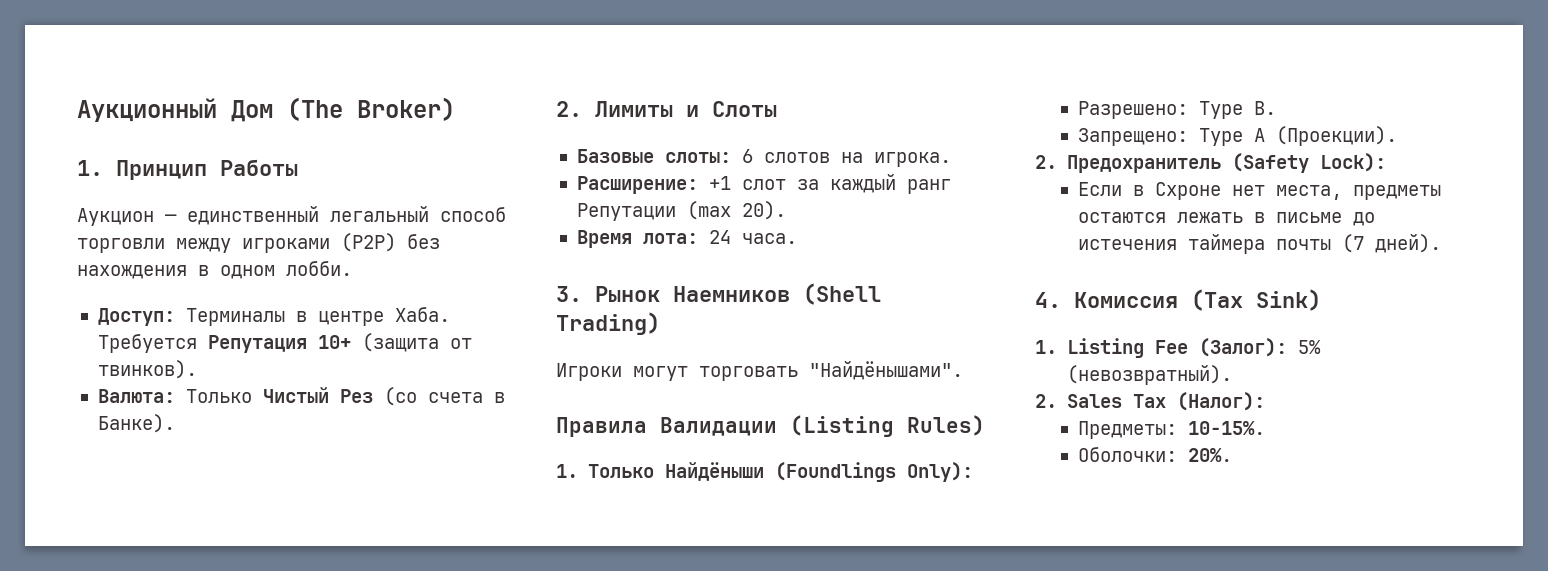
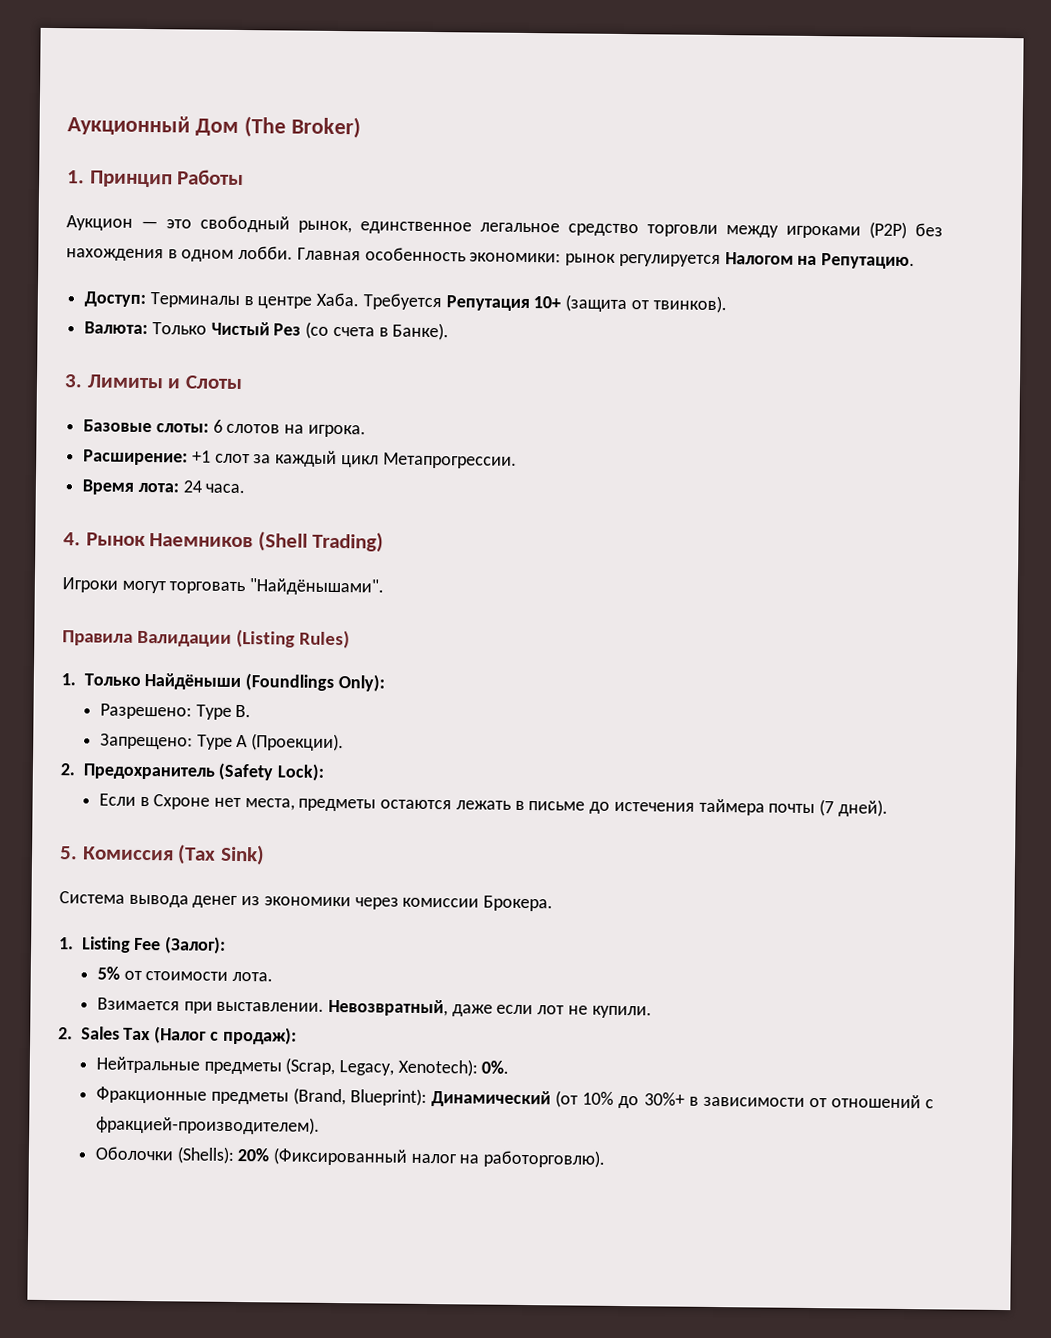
- Аукцион — единственный легальный способ торговли между игроками (P2P) без нахождения в одном лобби.
+ Аукцион — это свободный рынок, единственное легальное средство торговли между игроками (P2P) без нахождения в одном лобби. Главная особенность экономики: рынок регулируется Налогом на Репутацию.
- 2. Лимиты и Слоты
+ 3. Лимиты и Слоты
- Расширение: +1 слот за каждый ранг Репутации (max 20).
+ Расширение: +1 слот за каждый цикл Метапрогрессии.
- 3. Рынок Наемников (Shell Trading)
+ 4. Рынок Наемников (Shell Trading)
- 4. Комиссия (Tax Sink)
+ 5. Комиссия (Tax Sink)
- 1. Listing Fee (Залог): 5% (невозвратный).
- 2. Sales Tax (Налог):
- Предметы: 10-15%.
- Оболочки: 20%.
+ Система вывода денег из экономики через комиссии Брокера.
+ 1. Listing Fee (Залог):
+ 5% от стоимости лота.
+ Взимается при выставлении. Невозвратный, даже если лот не купили.
+ 2. Sales Tax (Налог с продаж):
+ Нейтральные предметы (Scrap, Legacy, Xenotech): 0%.
+ Фракционные предметы (Brand, Blueprint): Динамический (от 10% до 30%+ в зависимости от отношений с фракцией-производителем).
+ Оболочки (Shells): 20% (Фиксированный налог на работорговлю).

